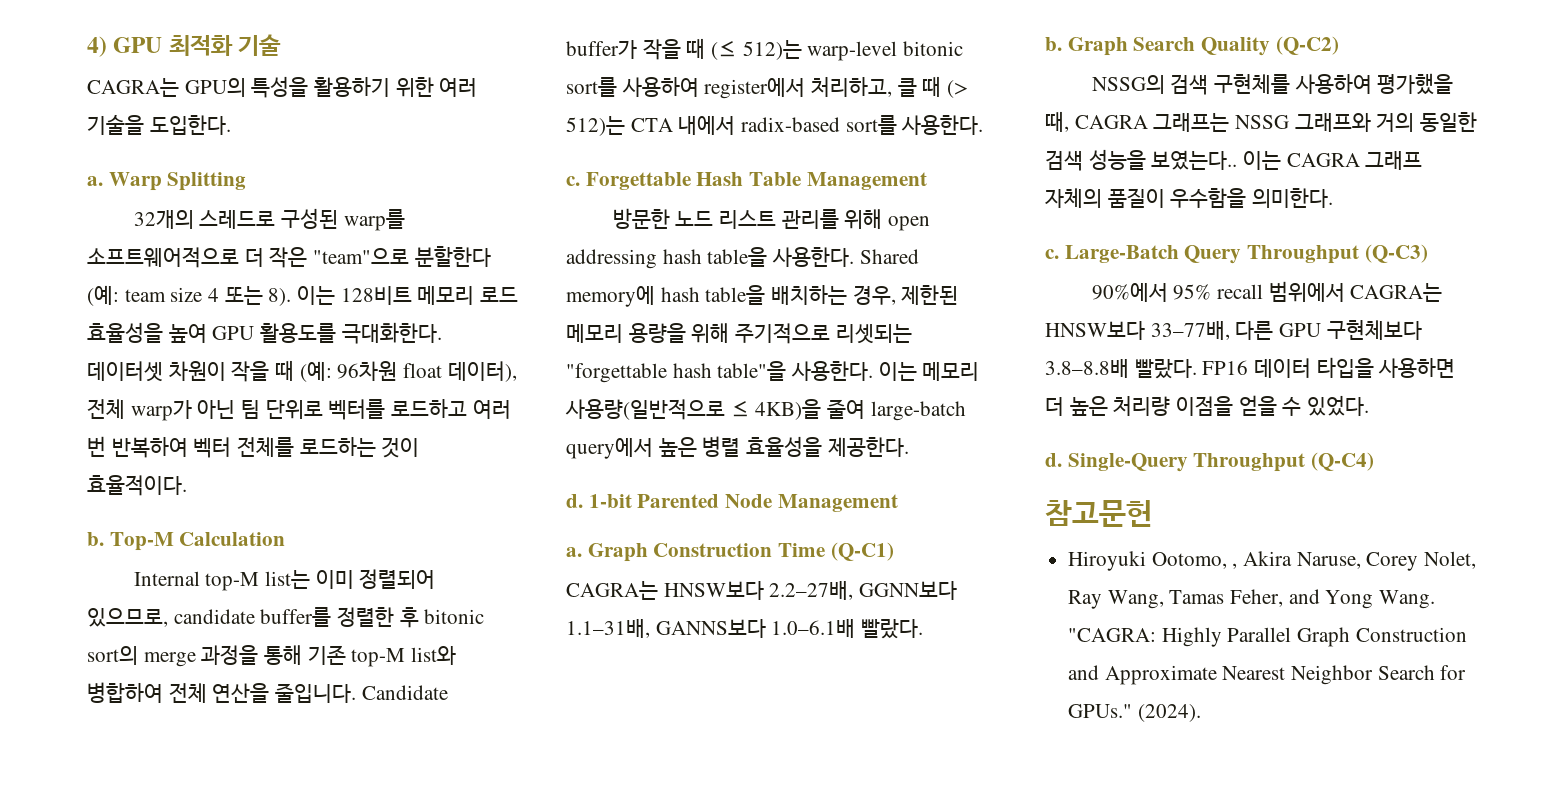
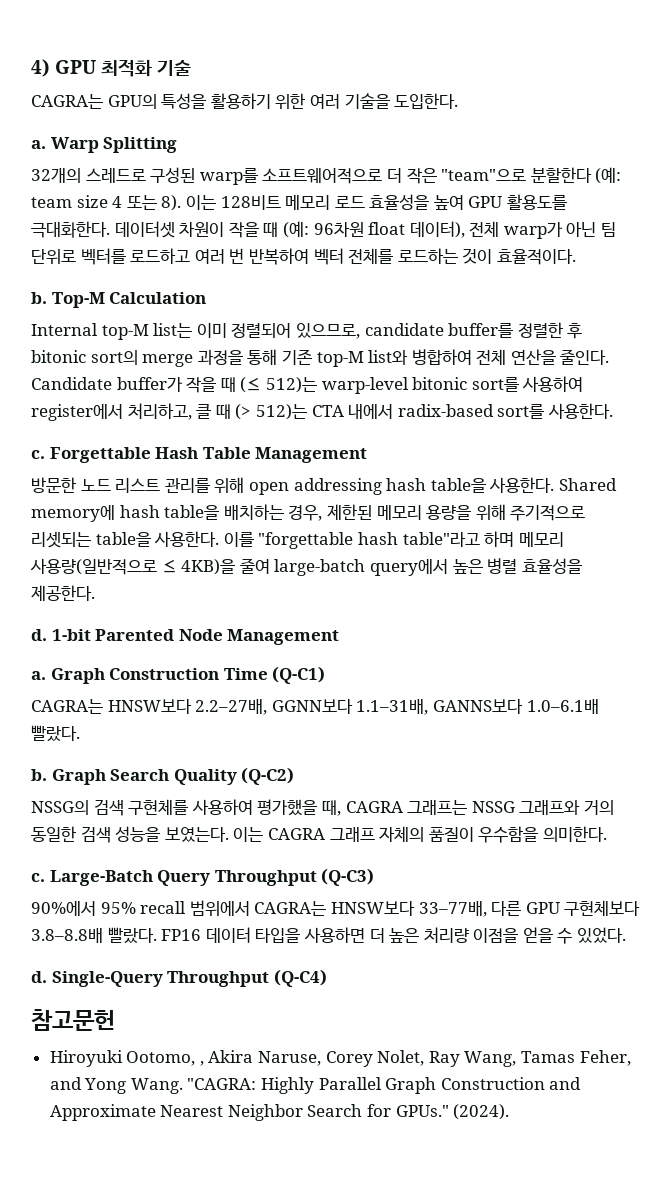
- Internal top-M list는 이미 정렬되어 있으므로, candidate buffer를 정렬한 후 bitonic sort의 merge 과정을 통해 기존 top-M list와 병합하여 전체 연산을 줄입니다.
+ Internal top-M list는 이미 정렬되어 있으므로, candidate buffer를 정렬한 후 bitonic sort의 merge 과정을 통해 기존 top-M list와 병합하여 전체 연산을 줄인다.
- Shared memory에 hash table을 배치하는 경우, 제한된 메모리 용량을 위해 주기적으로 리셋되는 "forgettable hash table"을 사용한다. 이는 메모리 사용량(일반적으로 ≤ 4KB)을 줄여 large-batch query에서 높은 병렬 효율성을 제공한다.
+ Shared memory에 hash table을 배치하는 경우, 제한된 메모리 용량을 위해 주기적으로 리셋되는 table을 사용한다. 이를 "forgettable hash table"라고 하며 메모리 사용량(일반적으로 ≤ 4KB)을 줄여 large-batch query에서 높은 병렬 효율성을 제공한다.
- NSSG의 검색 구현체를 사용하여 평가했을 때, CAGRA 그래프는 NSSG 그래프와 거의 동일한 검색 성능을 보였는다..
+ NSSG의 검색 구현체를 사용하여 평가했을 때, CAGRA 그래프는 NSSG 그래프와 거의 동일한 검색 성능을 보였는다.

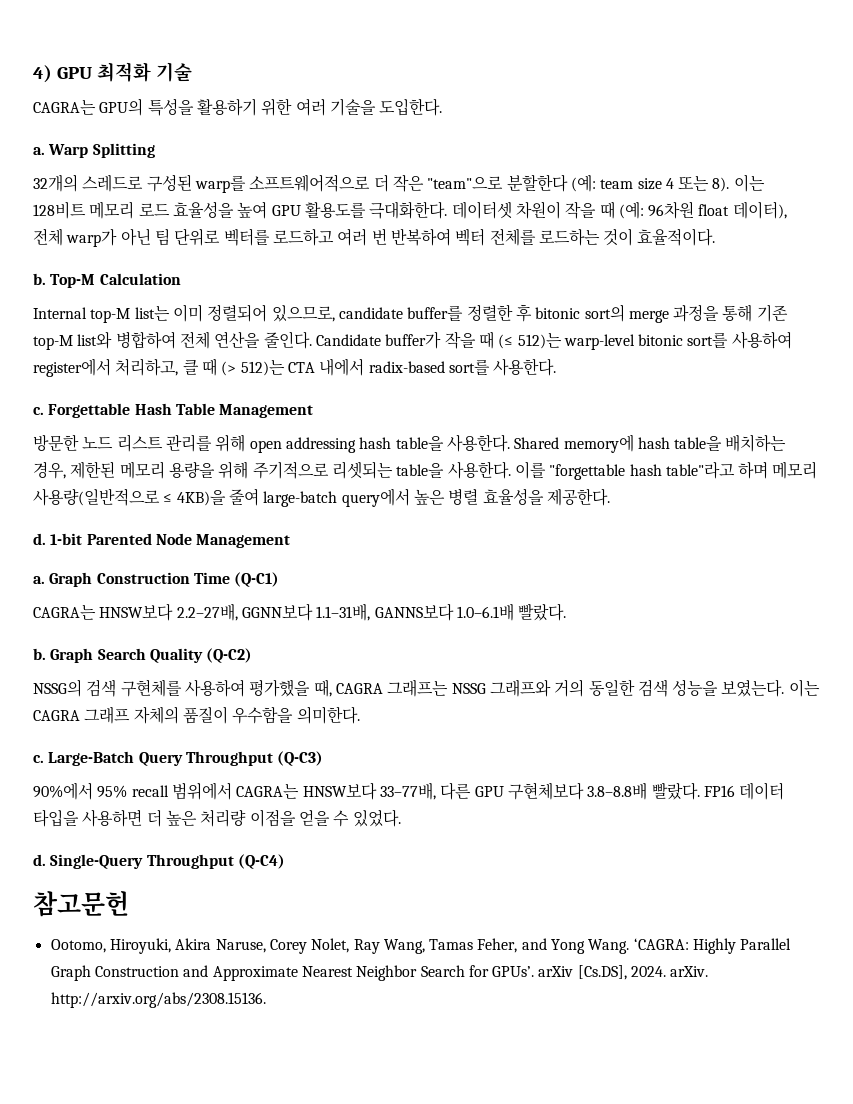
- Hiroyuki Ootomo, , Akira Naruse, Corey Nolet, Ray Wang, Tamas Feher, and Yong Wang.
+ Ootomo, Hiroyuki, Akira Naruse, Corey Nolet, Ray Wang, Tamas Feher, and Yong Wang.
- "CAGRA: Highly Parallel Graph Construction and Approximate Nearest Neighbor Search for GPUs." (2024).
+ ‘CAGRA: Highly Parallel Graph Construction and Approximate Nearest Neighbor Search for GPUs’. arXiv [Cs.DS], 2024. arXiv. http://arxiv.org/abs/2308.15136.

